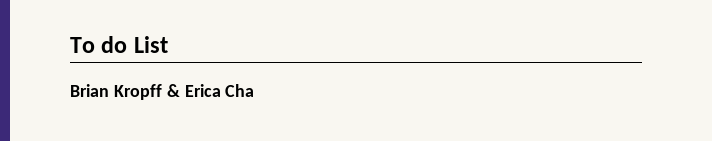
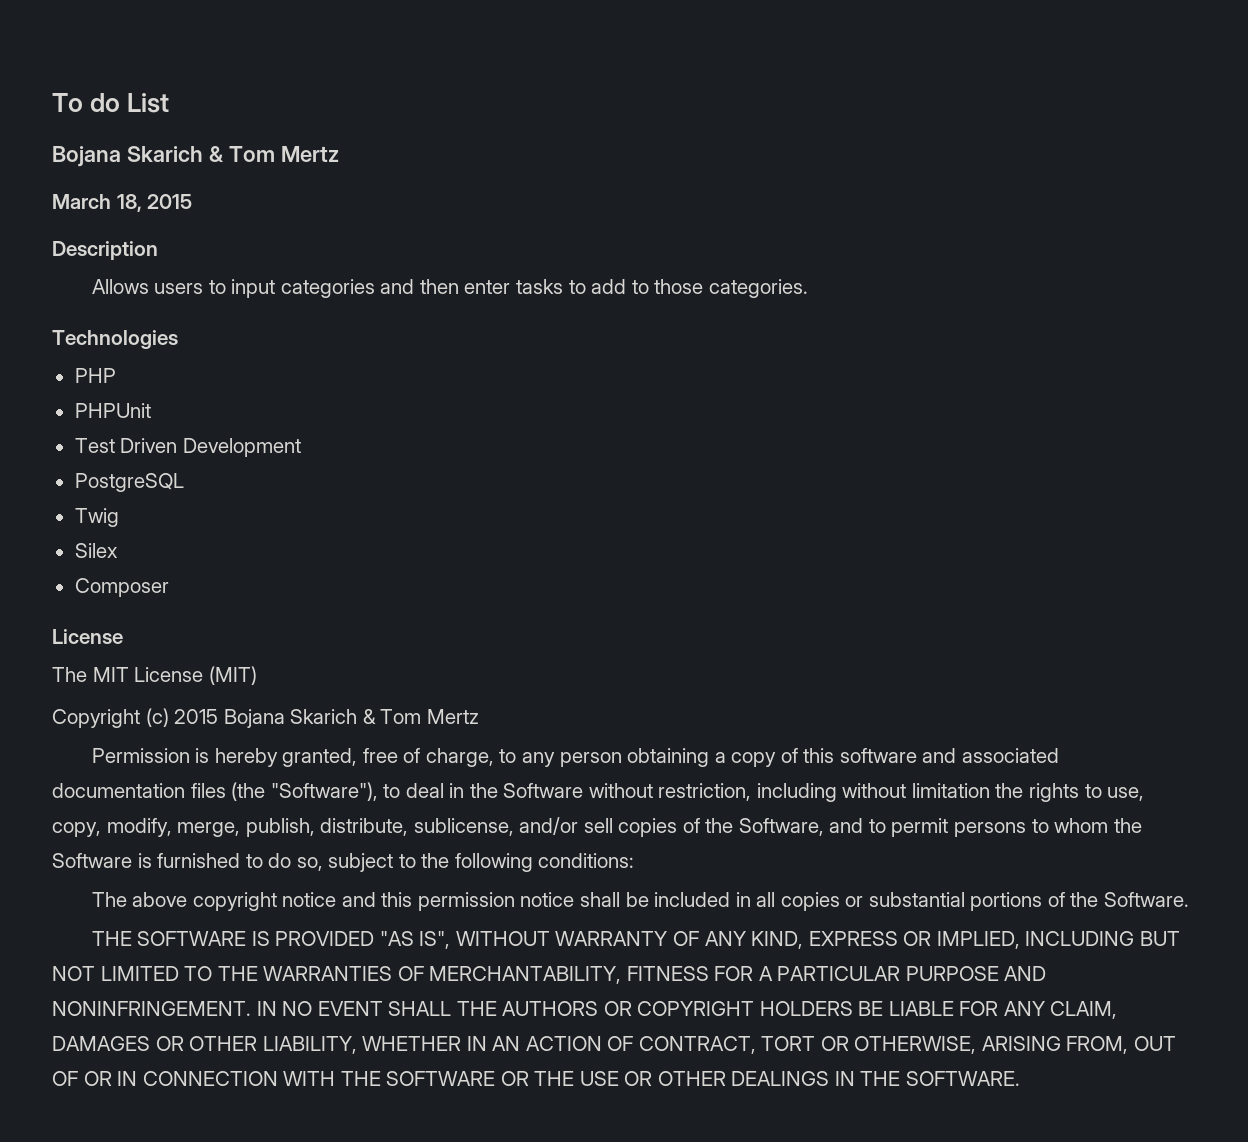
  To do List
- Brian Kropff & Erica Cha
+ Bojana Skarich & Tom Mertz
+ March 18, 2015
+ Description
+ Allows users to input categories and then enter tasks to add to those categories.
+ Technologies
+ PHP
+ PHPUnit
+ Test Driven Development
+ PostgreSQL
+ Twig
+ Silex
+ Composer
+ License
+ The MIT License (MIT)
+ Copyright (c) 2015 Bojana Skarich & Tom Mertz
+ Permission is hereby granted, free of charge, to any person obtaining a copy of this software and associated documentation files (the "Software"), to deal in the Software without restriction, including without limitation the rights to use, copy, modify, merge, publish, distribute, sublicense, and/or sell copies of the Software, and to permit persons to whom the Software is furnished to do so, subject to the following conditions:
+ The above copyright notice and this permission notice shall be included in all copies or substantial portions of the Software.
+ THE SOFTWARE IS PROVIDED "AS IS", WITHOUT WARRANTY OF ANY KIND, EXPRESS OR IMPLIED, INCLUDING BUT NOT LIMITED TO THE WARRANTIES OF MERCHANTABILITY, FITNESS FOR A PARTICULAR PURPOSE AND NONINFRINGEMENT. IN NO EVENT SHALL THE AUTHORS OR COPYRIGHT HOLDERS BE LIABLE FOR ANY CLAIM, DAMAGES OR OTHER LIABILITY, WHETHER IN AN ACTION OF CONTRACT, TORT OR OTHERWISE, ARISING FROM, OUT OF OR IN CONNECTION WITH THE SOFTWARE OR THE USE OR OTHER DEALINGS IN THE SOFTWARE.

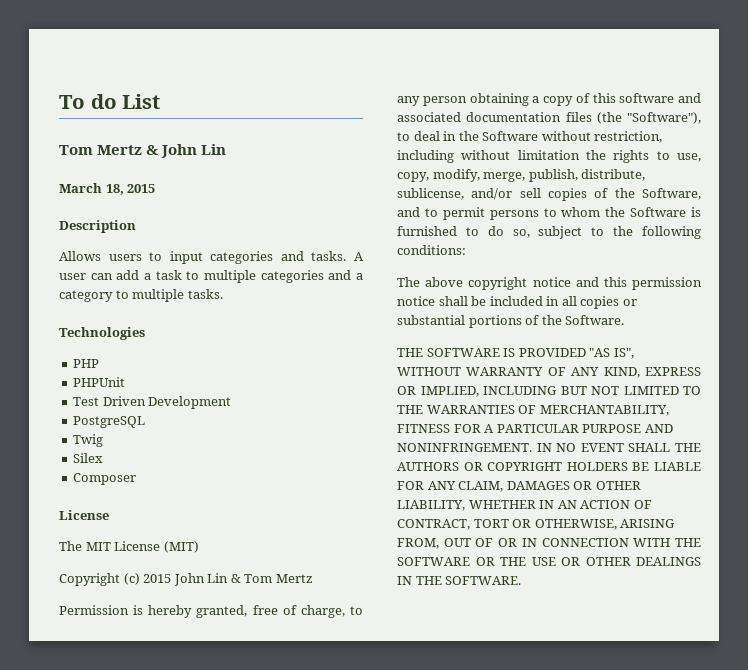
  To do List
- Bojana Skarich & Tom Mertz
+ Tom Mertz & John Lin
- Allows users to input categories and then enter tasks to add to those categories.
+ Allows users to input categories and tasks. A user can add a task to multiple categories and a category to multiple tasks.
- Copyright (c) 2015 Bojana Skarich & Tom Mertz
+ Copyright (c) 2015 John Lin & Tom Mertz

